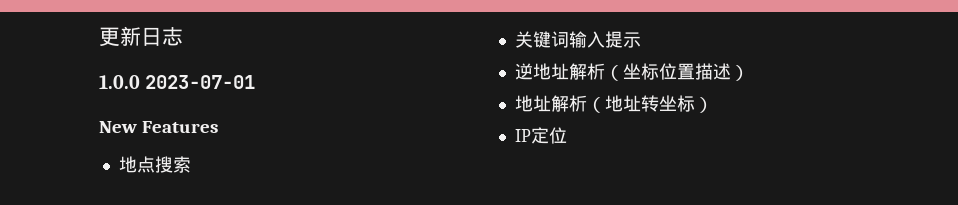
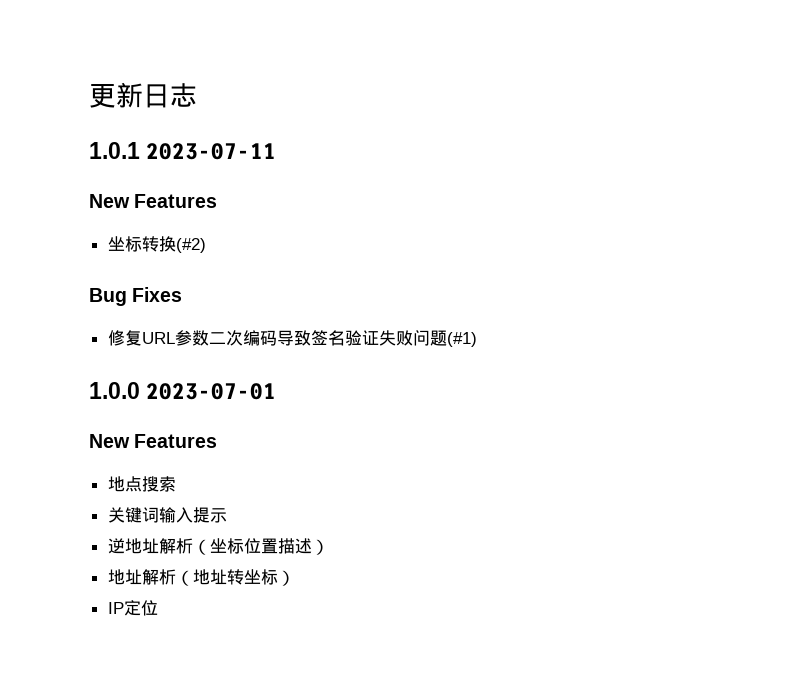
+ 1.0.1 2023-07-11
+ New Features
+ 坐标转换(#2)
+ Bug Fixes
+ 修复URL参数二次编码导致签名验证失败问题(#1)

